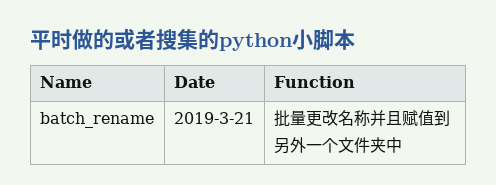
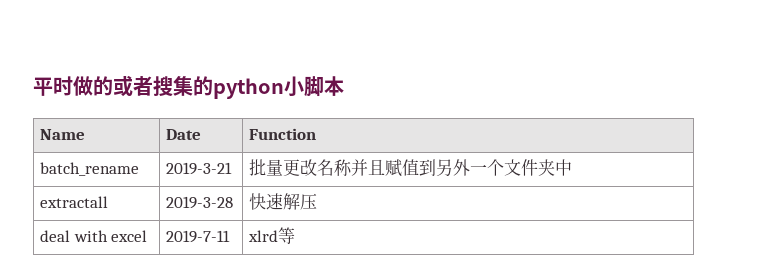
+ extractall | 2019-3-28 | 快速解压
+ deal with excel | 2019-7-11 | xlrd等

